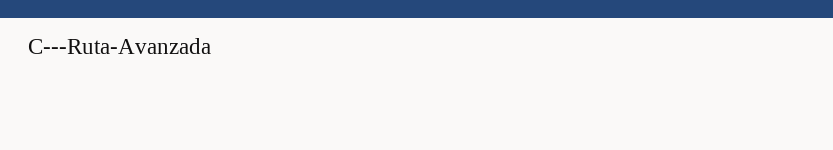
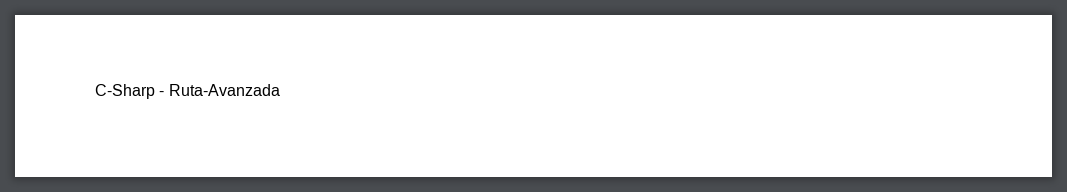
- C---Ruta-Avanzada
+ C-Sharp - Ruta-Avanzada

